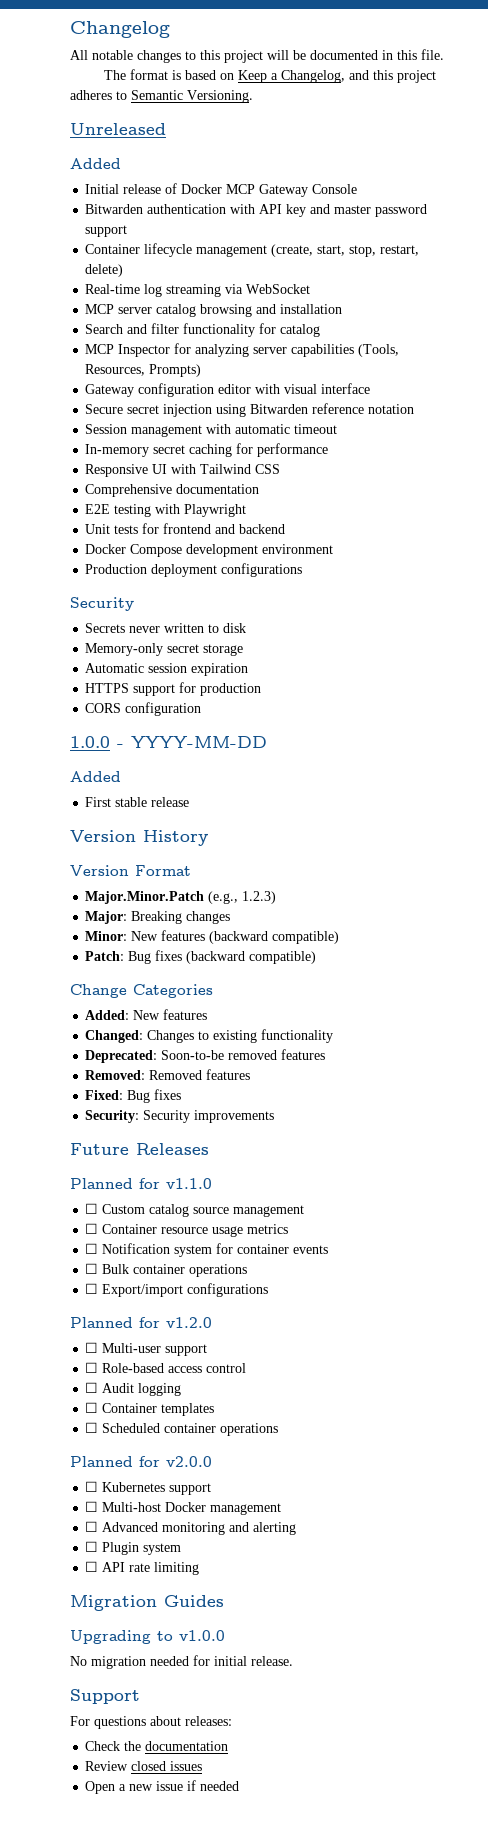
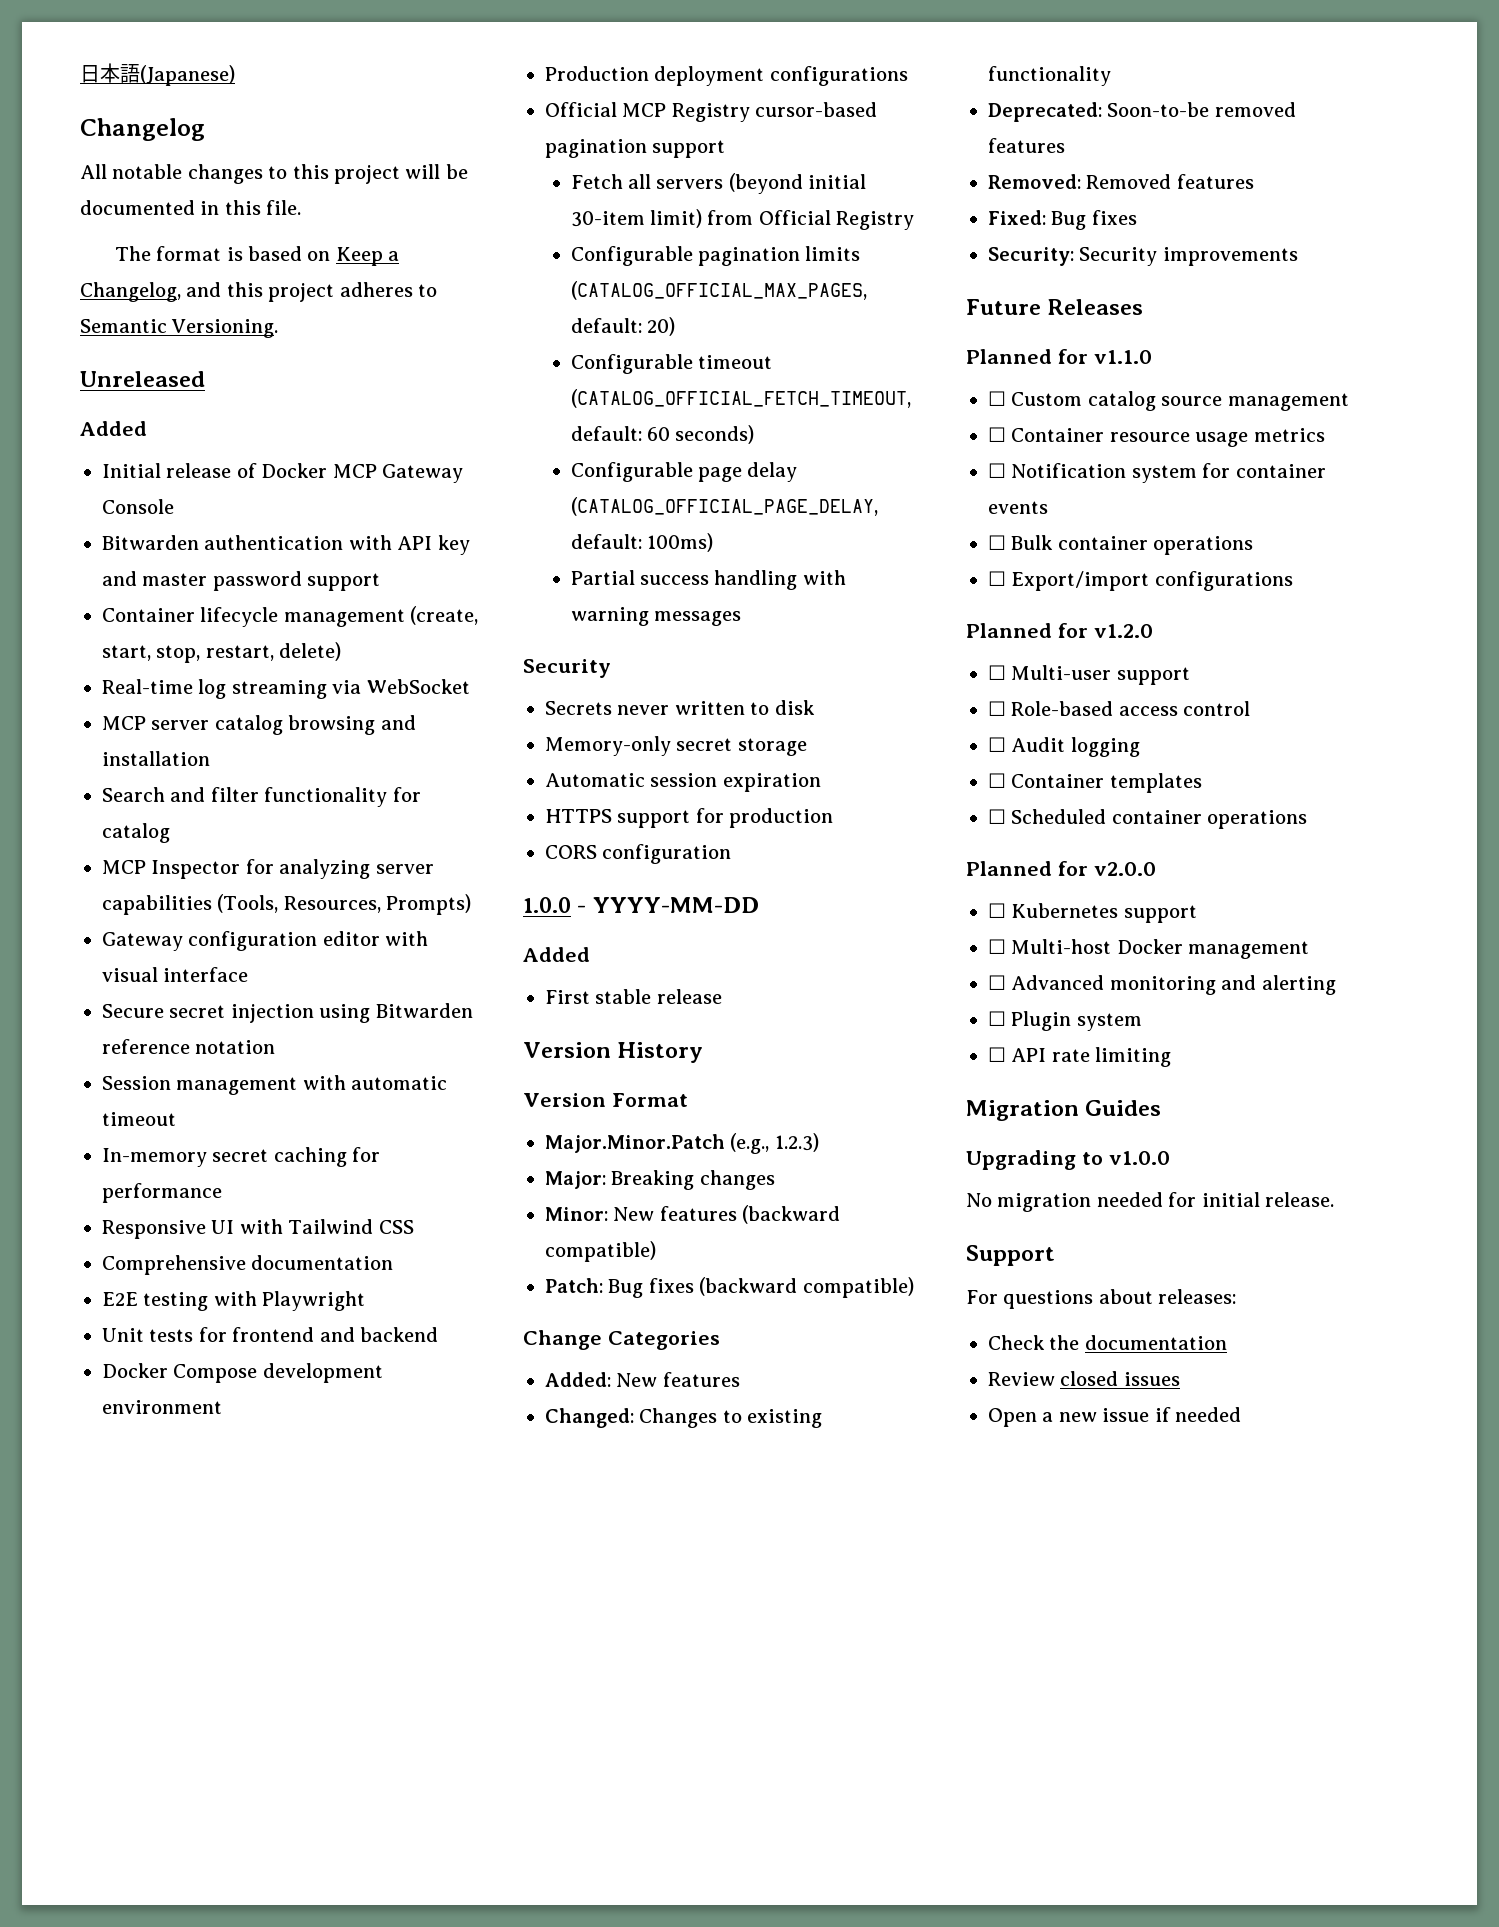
+ 日本語(Japanese)
+ Official MCP Registry cursor-based pagination support
+ Fetch all servers (beyond initial 30-item limit) from Official Registry
+ Configurable pagination limits (CATALOG_OFFICIAL_MAX_PAGES, default: 20)
+ Configurable timeout (CATALOG_OFFICIAL_FETCH_TIMEOUT, default: 60 seconds)
+ Configurable page delay (CATALOG_OFFICIAL_PAGE_DELAY, default: 100ms)
+ Partial success handling with warning messages

